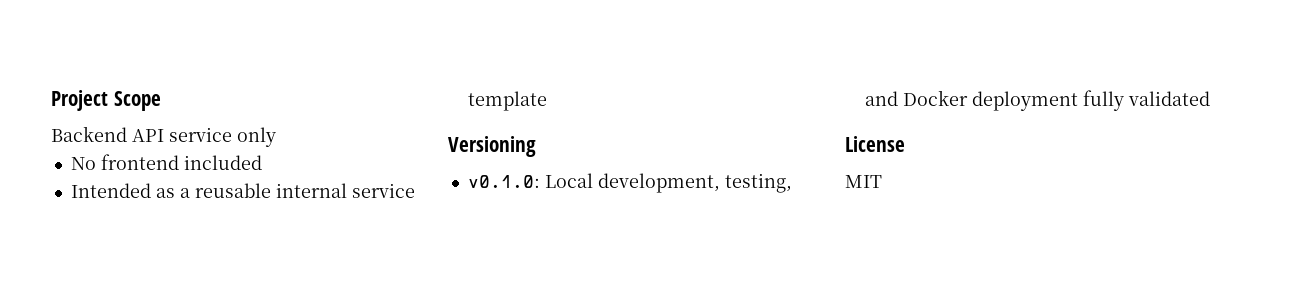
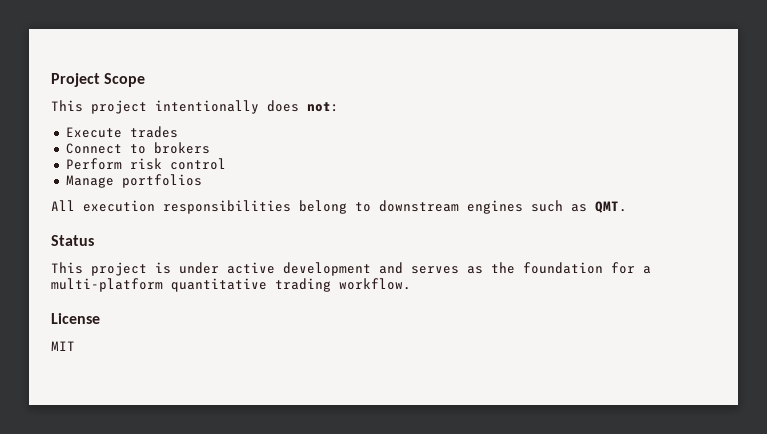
- Backend API service only
- No frontend included
- Intended as a reusable internal service template
- Versioning
- v0.1.0: Local development, testing, and Docker deployment fully validated
+ This project intentionally does not:
+ Execute trades
+ Connect to brokers
+ Perform risk control
+ Manage portfolios
+ All execution responsibilities belong to downstream engines such as QMT.
+ Status
+ This project is under active development and serves as the foundation for a multi-platform quantitative trading workflow.

